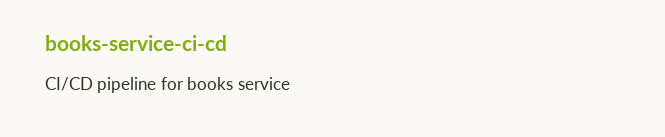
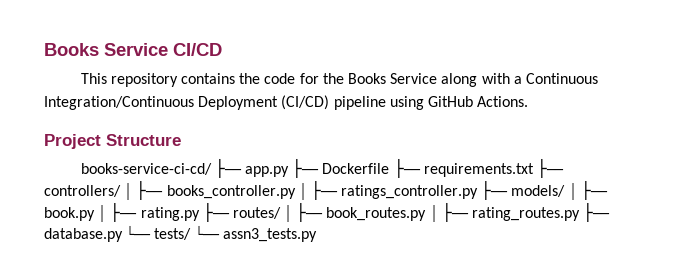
- books-service-ci-cd
- CI/CD pipeline for books service
+ Books Service CI/CD
+ This repository contains the code for the Books Service along with a Continuous Integration/Continuous Deployment (CI/CD) pipeline using GitHub Actions.
+ Project Structure
+ books-service-ci-cd/ ├── app.py ├── Dockerfile ├── requirements.txt ├── controllers/ │ ├── books_controller.py │ ├── ratings_controller.py ├── models/ │ ├── book.py │ ├── rating.py ├── routes/ │ ├── book_routes.py │ ├── rating_routes.py ├── database.py └── tests/ └── assn3_tests.py

